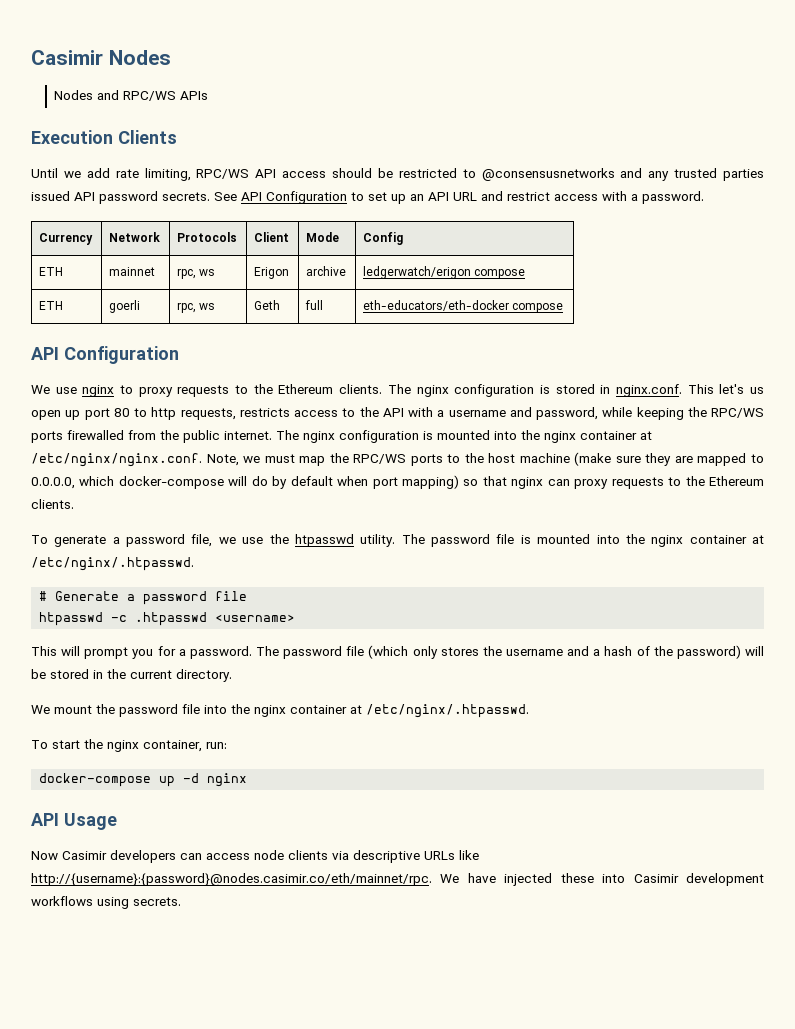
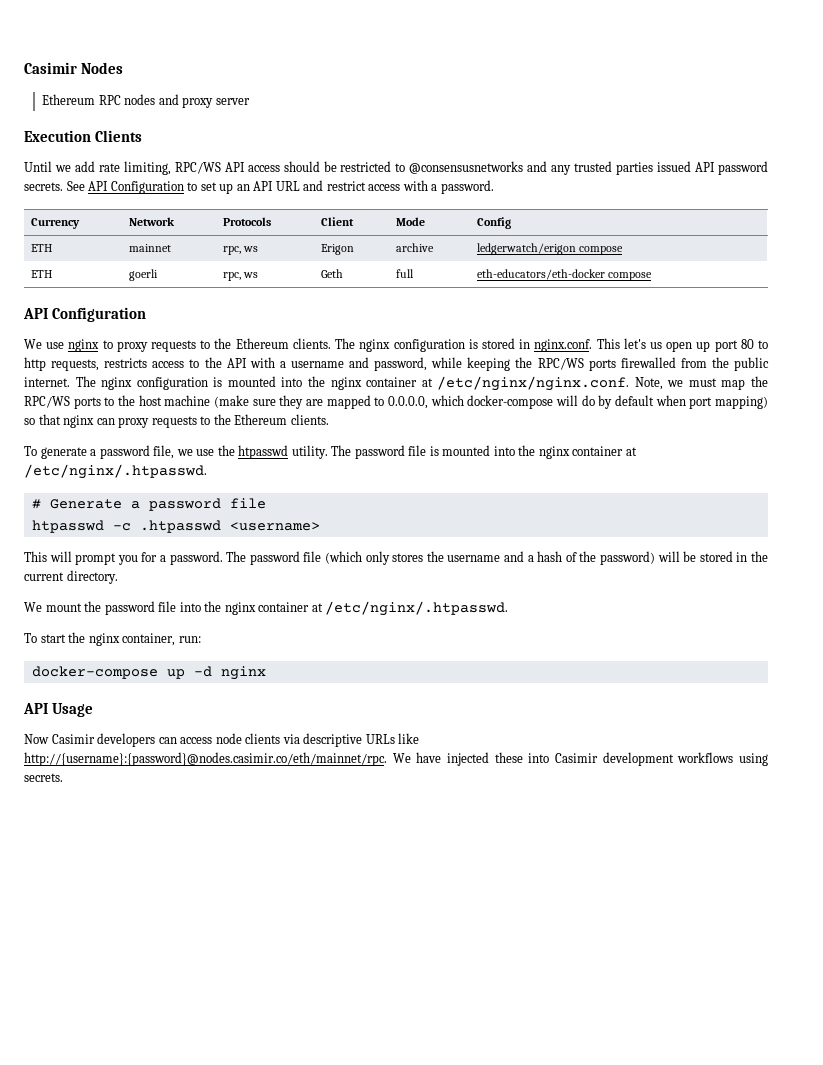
- Nodes and RPC/WS APIs
+ Ethereum RPC nodes and proxy server

